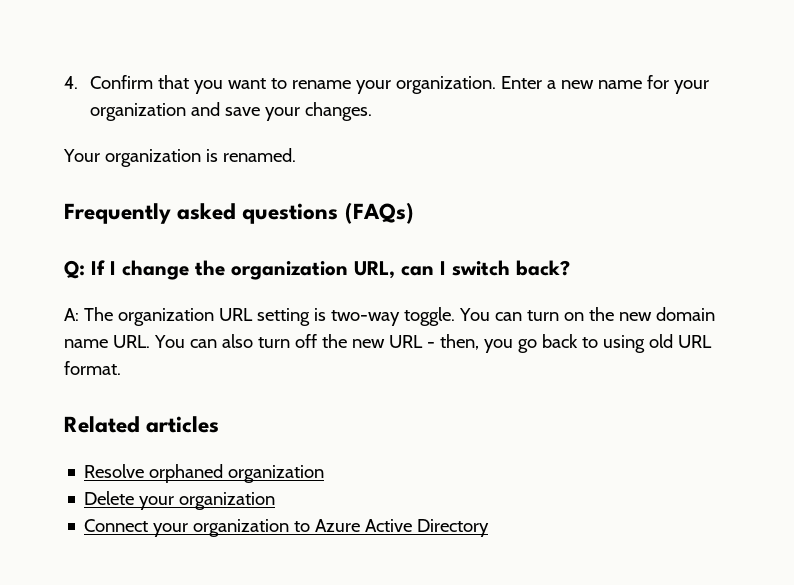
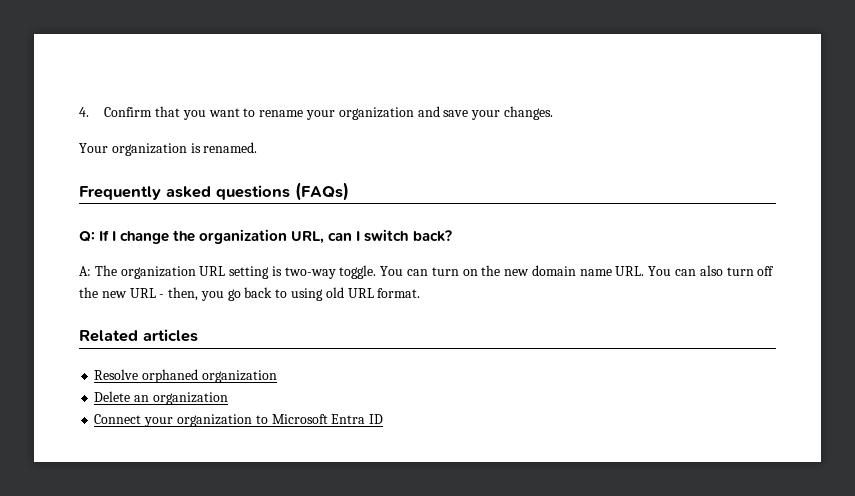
- 4. Confirm that you want to rename your organization. Enter a new name for your organization and save your changes.
+ 4. Confirm that you want to rename your organization and save your changes.
- Delete your organization
+ Delete an organization
- Connect your organization to Azure Active Directory
+ Connect your organization to Microsoft Entra ID

